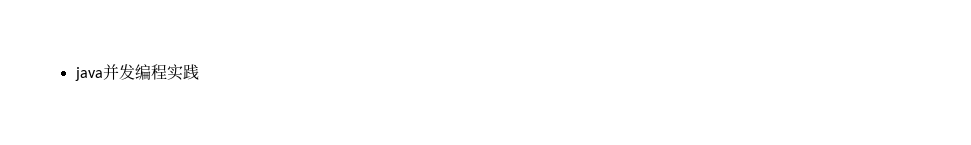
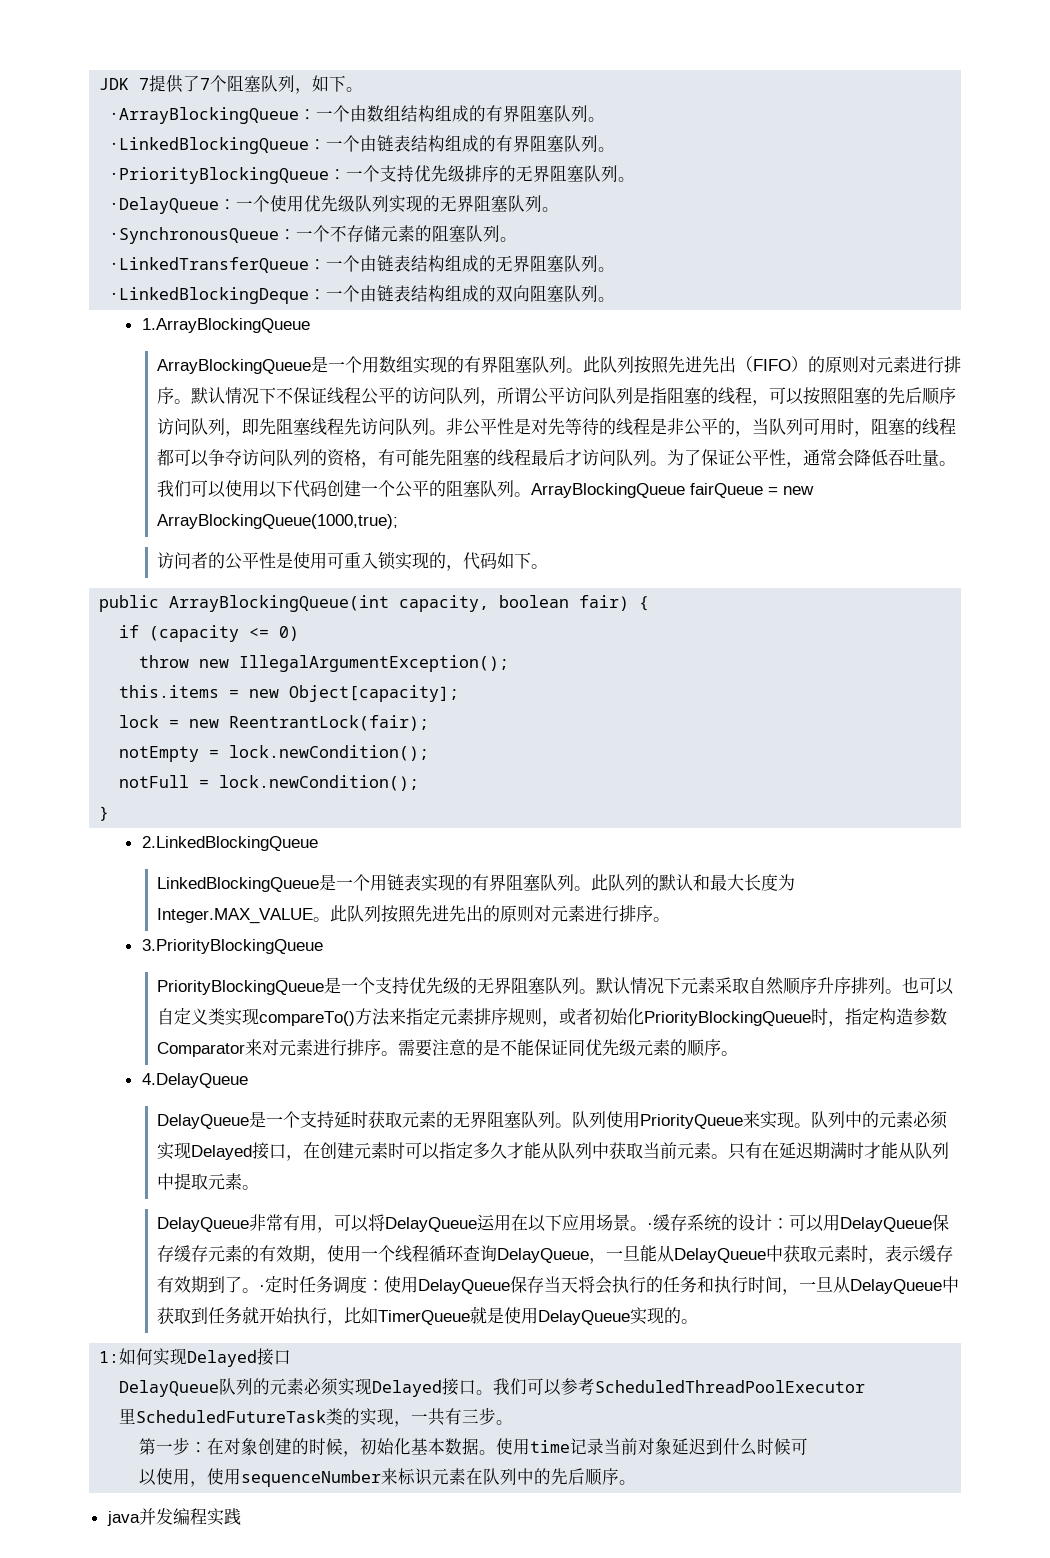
+ JDK 7提供了7个阻塞队列，如下。
+ ·ArrayBlockingQueue：一个由数组结构组成的有界阻塞队列。
+ ·LinkedBlockingQueue：一个由链表结构组成的有界阻塞队列。
+ ·PriorityBlockingQueue：一个支持优先级排序的无界阻塞队列。
+ ·DelayQueue：一个使用优先级队列实现的无界阻塞队列。
+ ·SynchronousQueue：一个不存储元素的阻塞队列。
+ ·LinkedTransferQueue：一个由链表结构组成的无界阻塞队列。
+ ·LinkedBlockingDeque：一个由链表结构组成的双向阻塞队列。
+ 1.ArrayBlockingQueue
+ ArrayBlockingQueue是一个用数组实现的有界阻塞队列。此队列按照先进先出（FIFO）的原则对元素进行排序。默认情况下不保证线程公平的访问队列，所谓公平访问队列是指阻塞的线程，可以按照阻塞的先后顺序访问队列，即先阻塞线程先访问队列。非公平性是对先等待的线程是非公平的，当队列可用时，阻塞的线程都可以争夺访问队列的资格，有可能先阻塞的线程最后才访问队列。为了保证公平性，通常会降低吞吐量。我们可以使用以下代码创建一个公平的阻塞队列。ArrayBlockingQueue fairQueue = new ArrayBlockingQueue(1000,true);
+ 访问者的公平性是使用可重入锁实现的，代码如下。
+ public ArrayBlockingQueue(int capacity, boolean fair) {
+ if (capacity <= 0)
+ throw new IllegalArgumentException();
+ this.items = new Object[capacity];
+ lock = new ReentrantLock(fair);
+ notEmpty = lock.newCondition();
+ notFull = lock.newCondition();
+ }
+ 2.LinkedBlockingQueue
+ LinkedBlockingQueue是一个用链表实现的有界阻塞队列。此队列的默认和最大长度为Integer.MAX_VALUE。此队列按照先进先出的原则对元素进行排序。
+ 3.PriorityBlockingQueue
+ PriorityBlockingQueue是一个支持优先级的无界阻塞队列。默认情况下元素采取自然顺序升序排列。也可以自定义类实现compareTo()方法来指定元素排序规则，或者初始化PriorityBlockingQueue时，指定构造参数Comparator来对元素进行排序。需要注意的是不能保证同优先级元素的顺序。
+ 4.DelayQueue
+ DelayQueue是一个支持延时获取元素的无界阻塞队列。队列使用PriorityQueue来实现。队列中的元素必须实现Delayed接口，在创建元素时可以指定多久才能从队列中获取当前元素。只有在延迟期满时才能从队列中提取元素。
+ DelayQueue非常有用，可以将DelayQueue运用在以下应用场景。·缓存系统的设计：可以用DelayQueue保存缓存元素的有效期，使用一个线程循环查询DelayQueue，一旦能从DelayQueue中获取元素时，表示缓存有效期到了。·定时任务调度：使用DelayQueue保存当天将会执行的任务和执行时间，一旦从DelayQueue中获取到任务就开始执行，比如TimerQueue就是使用DelayQueue实现的。
+ 1:如何实现Delayed接口
+ DelayQueue队列的元素必须实现Delayed接口。我们可以参考ScheduledThreadPoolExecutor
+ 里ScheduledFutureTask类的实现，一共有三步。
+ 第一步：在对象创建的时候，初始化基本数据。使用time记录当前对象延迟到什么时候可
+ 以使用，使用sequenceNumber来标识元素在队列中的先后顺序。

